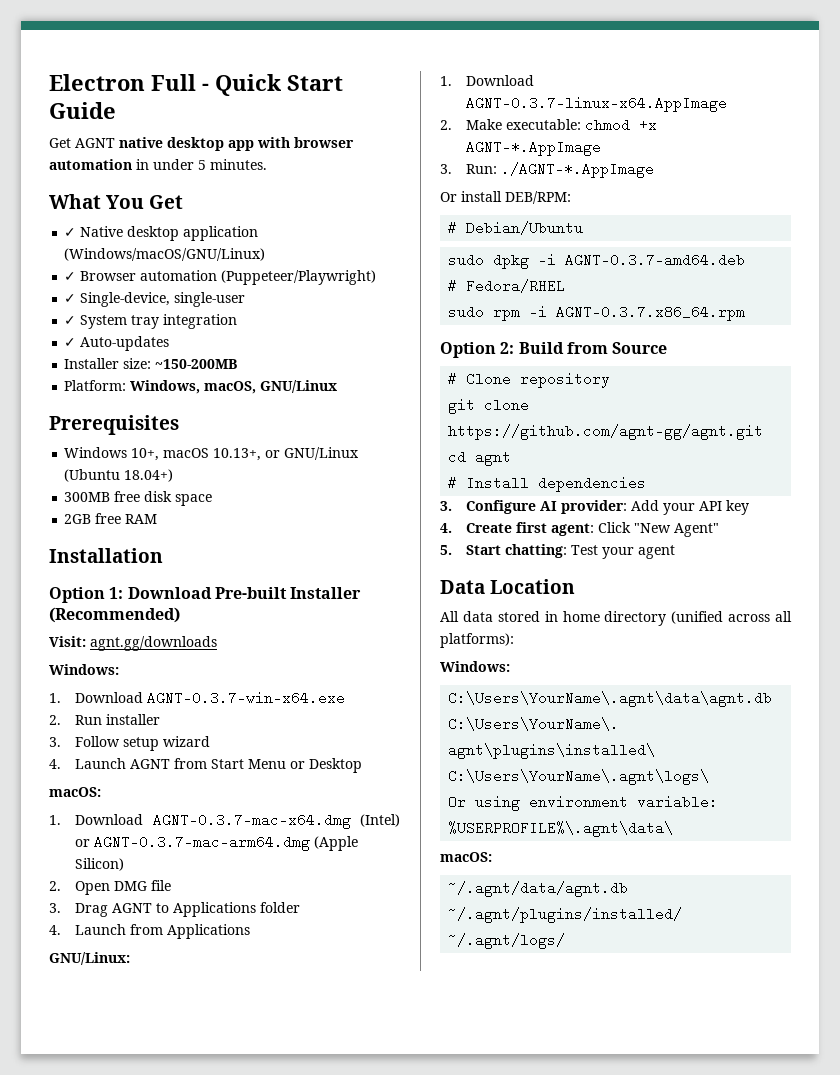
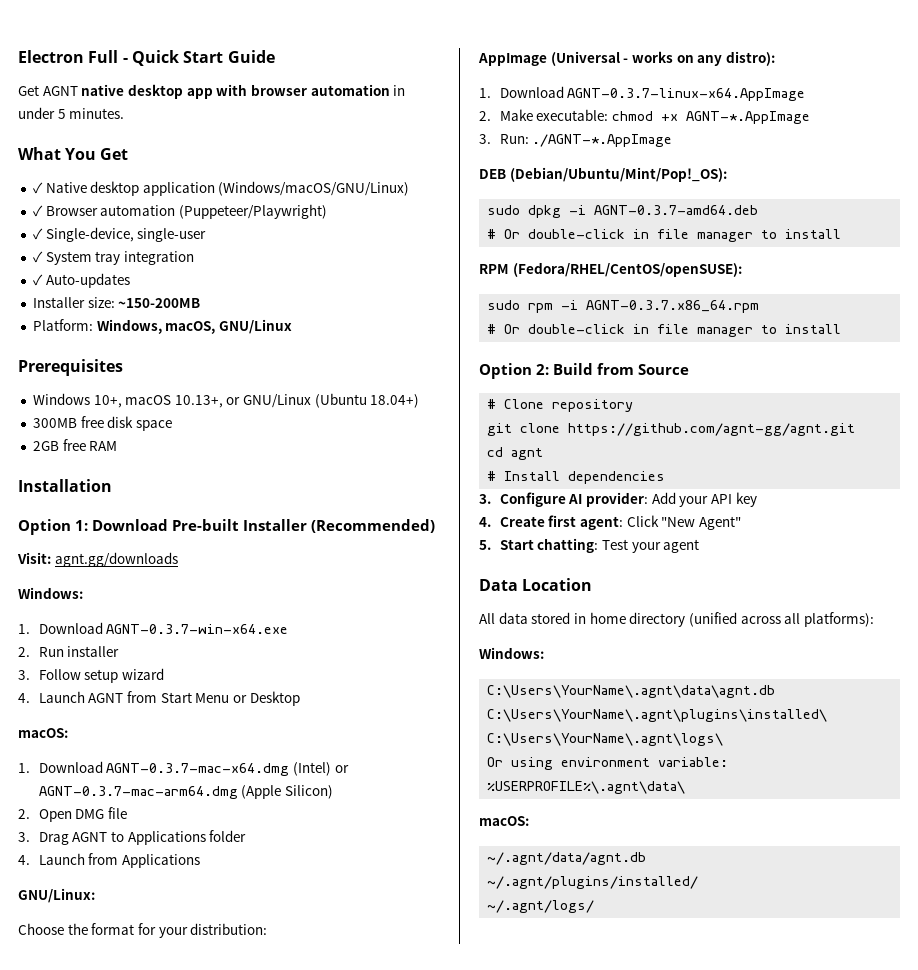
+ Choose the format for your distribution:
+ AppImage (Universal - works on any distro):
- Or install DEB/RPM:
- # Debian/Ubuntu
+ DEB (Debian/Ubuntu/Mint/Pop!_OS):
  sudo dpkg -i AGNT-0.3.7-amd64.deb
- # Fedora/RHEL
+ # Or double-click in file manager to install
+ RPM (Fedora/RHEL/CentOS/openSUSE):
  sudo rpm -i AGNT-0.3.7.x86_64.rpm
+ # Or double-click in file manager to install

